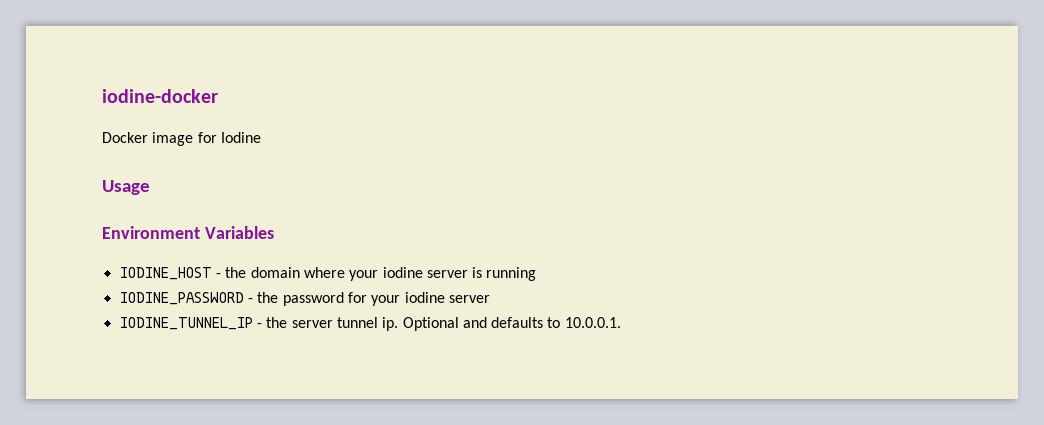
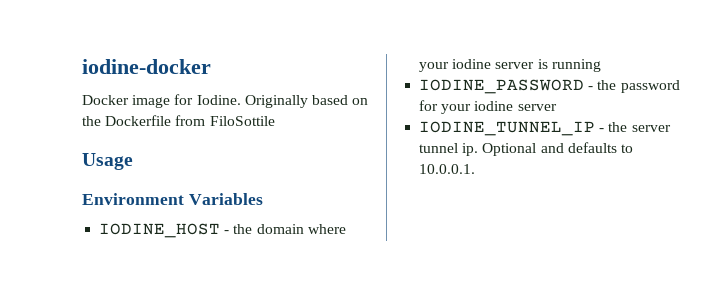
- Docker image for Iodine
+ Docker image for Iodine. Originally based on the Dockerfile from FiloSottile

